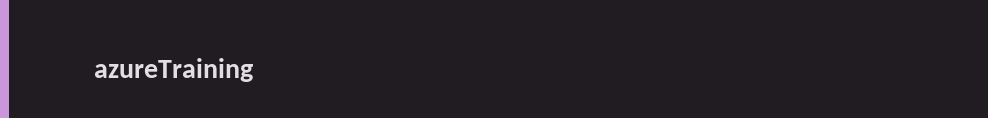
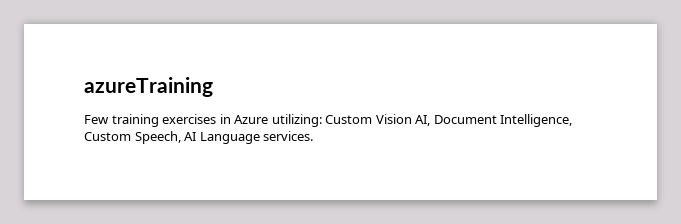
+ Few training exercises in Azure utilizing: Custom Vision AI, Document Intelligence, Custom Speech, AI Language services.

